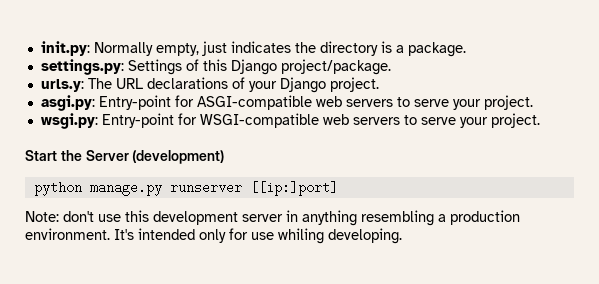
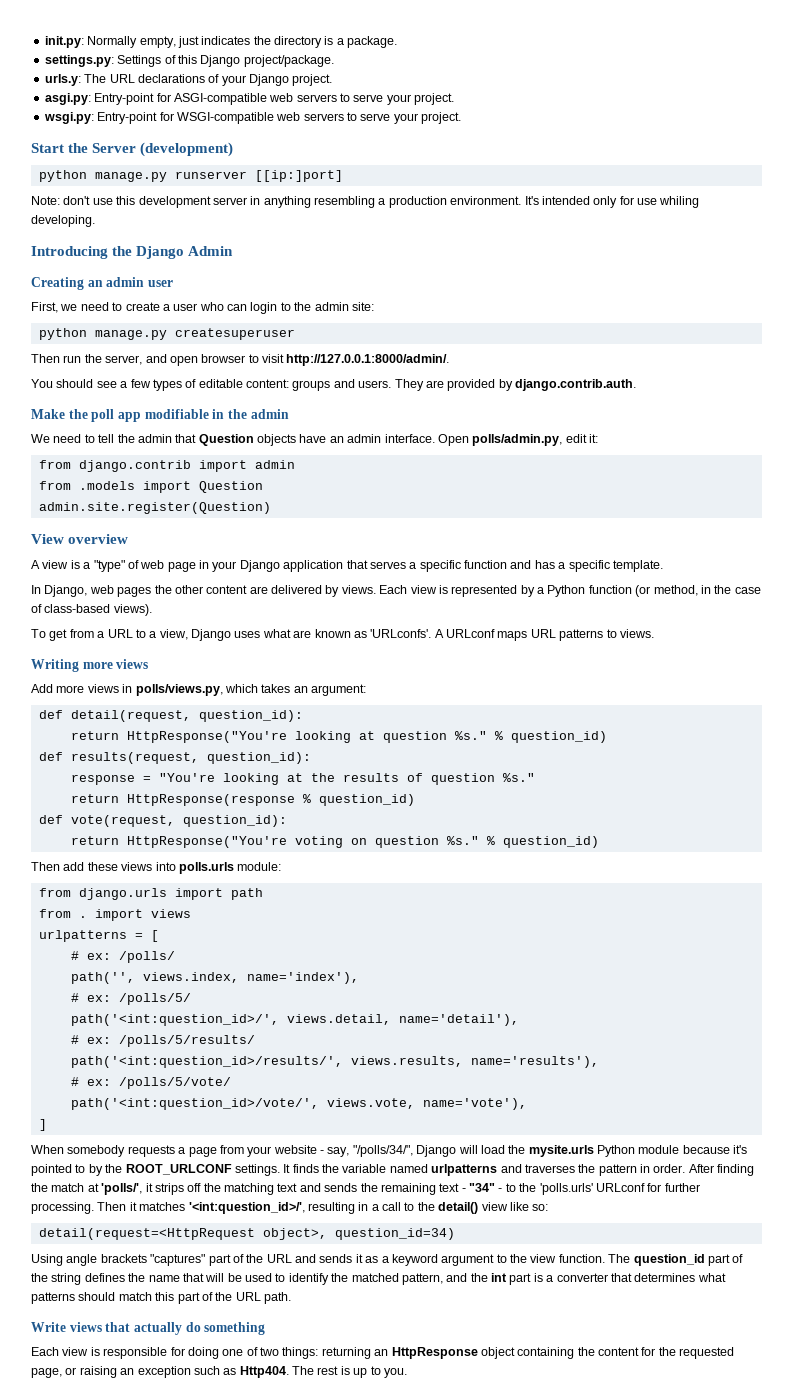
+ Introducing the Django Admin
+ Creating an admin user
+ First, we need to create a user who can login to the admin site:
+ python manage.py createsuperuser
+ Then run the server, and open browser to visit http://127.0.0.1:8000/admin/.
+ You should see a few types of editable content: groups and users. They are provided by django.contrib.auth.
+ Make the poll app modifiable in the admin
+ We need to tell the admin that Question objects have an admin interface. Open polls/admin.py, edit it:
+ from django.contrib import admin
+ from .models import Question
+ admin.site.register(Question)
+ View overview
+ A view is a "type" of web page in your Django application that serves a specific function and has a specific template.
+ In Django, web pages the other content are delivered by views. Each view is represented by a Python function (or method, in the case of class-based views).
+ To get from a URL to a view, Django uses what are known as 'URLconfs'. A URLconf maps URL patterns to views.
+ Writing more views
+ Add more views in polls/views.py, which takes an argument:
+ def detail(request, question_id):
+ return HttpResponse("You're looking at question %s." % question_id)
+ def results(request, question_id):
+ response = "You're looking at the results of question %s."
+ return HttpResponse(response % question_id)
+ def vote(request, question_id):
+ return HttpResponse("You're voting on question %s." % question_id)
+ Then add these views into polls.urls module:
+ from django.urls import path
+ from . import views
+ urlpatterns = [
+ # ex: /polls/
+ path('', views.index, name='index'),
+ # ex: /polls/5/
+ path('<int:question_id>/', views.detail, name='detail'),
+ # ex: /polls/5/results/
+ path('<int:question_id>/results/', views.results, name='results'),
+ # ex: /polls/5/vote/
+ path('<int:question_id>/vote/', views.vote, name='vote'),
+ ]
+ When somebody requests a page from your website - say, "/polls/34/", Django will load the mysite.urls Python module because it's pointed to by the ROOT_URLCONF settings. It finds the variable named urlpatterns and traverses the pattern in order. After finding the match at 'polls/', it strips off the matching text and sends the remaining text - "34" - to the 'polls.urls' URLconf for further processing. Then it matches '<int:question_id>/', resulting in a call to the detail() view like so:
+ detail(request=<HttpRequest object>, question_id=34)
+ Using angle brackets "captures" part of the URL and sends it as a keyword argument to the view function. The question_id part of the string defines the name that will be used to identify the matched pattern, and the int part is a converter that determines what patterns should match this part of the URL path.
+ Write views that actually do something
+ Each view is responsible for doing one of two things: returning an HttpResponse object containing the content for the requested page, or raising an exception such as Http404. The rest is up to you.

